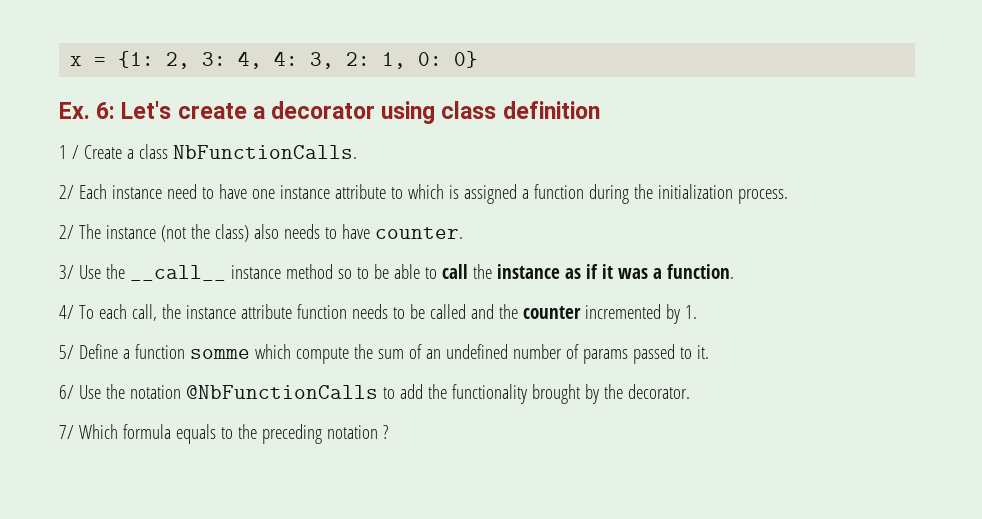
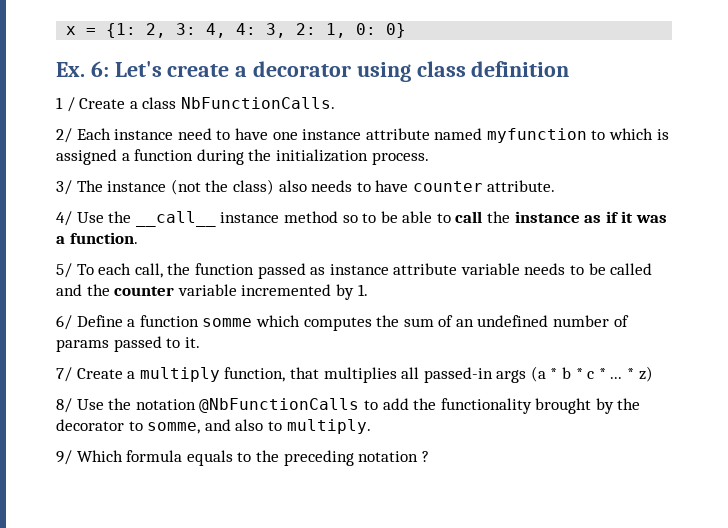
- 2/ Each instance need to have one instance attribute to which is assigned a function during the initialization process.
+ 2/ Each instance need to have one instance attribute named myfunction to which is assigned a function during the initialization process.
- 2/ The instance (not the class) also needs to have counter.
- 3/ Use the __call__ instance method so to be able to call the instance as if it was a function.
+ 3/ The instance (not the class) also needs to have counter attribute.
+ 4/ Use the __call__ instance method so to be able to call the instance as if it was a function.
- 4/ To each call, the instance attribute function needs to be called and the counter incremented by 1.
+ 5/ To each call, the function passed as instance attribute variable needs to be called and the counter variable incremented by 1.
- 5/ Define a function somme which compute the sum of an undefined number of params passed to it.
+ 6/ Define a function somme which computes the sum of an undefined number of params passed to it.
- 6/ Use the notation @NbFunctionCalls to add the functionality brought by the decorator.
- 7/ Which formula equals to the preceding notation ?
+ 7/ Create a multiply function, that multiplies all passed-in args (a * b * c * ... * z)
+ 8/ Use the notation @NbFunctionCalls to add the functionality brought by the decorator to somme, and also to multiply.
+ 9/ Which formula equals to the preceding notation ?

